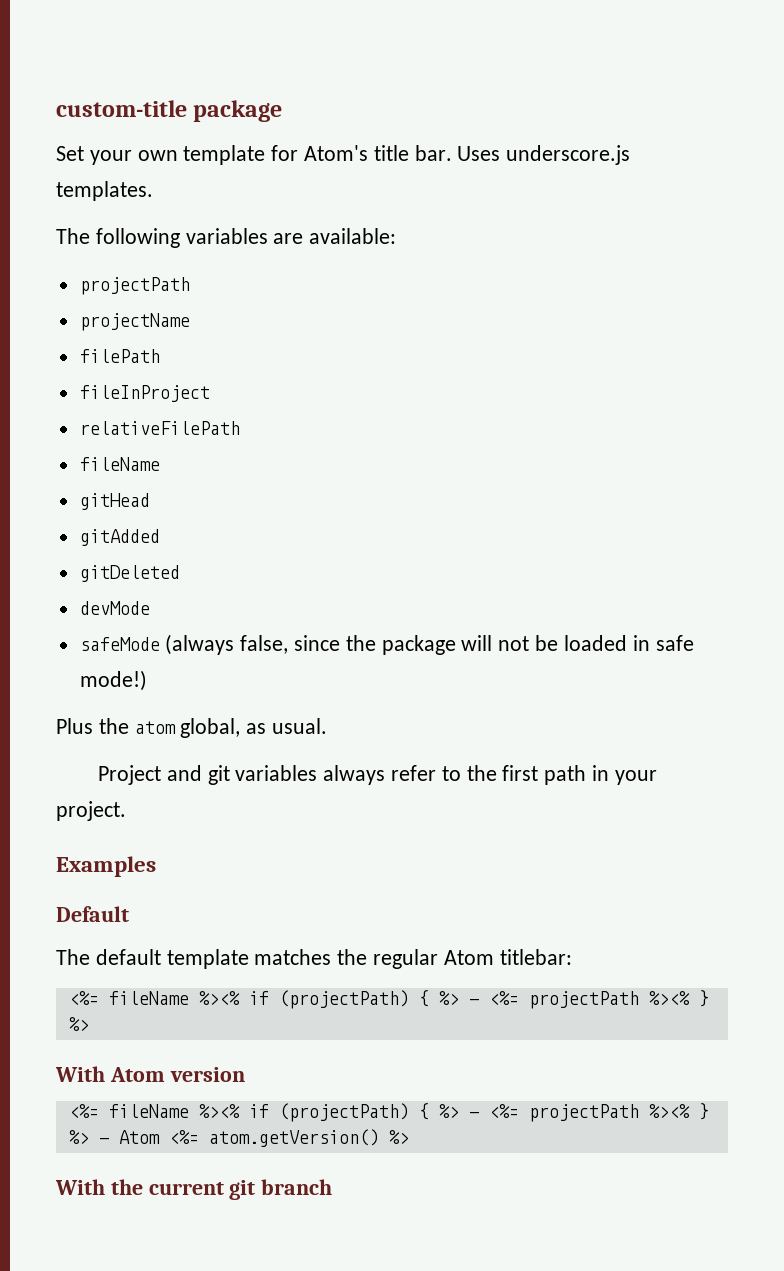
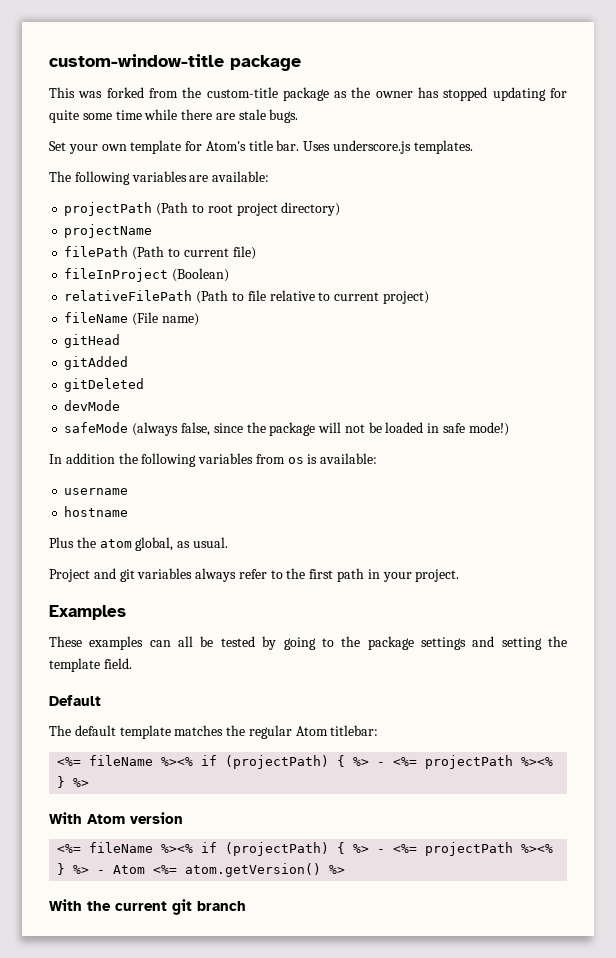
- custom-title package
+ custom-window-title package
+ This was forked from the custom-title package as the owner has stopped updating for quite some time while there are stale bugs.
  The following variables are available:
- projectPath
+ projectPath (Path to root project directory)
  projectName
- filePath
+ filePath (Path to current file)
- fileInProject
+ fileInProject (Boolean)
- relativeFilePath
- fileName
+ relativeFilePath (Path to file relative to current project)
+ fileName (File name)
+ In addition the following variables from os is available:
+ username
+ hostname
+ These examples can all be tested by going to the package settings and setting the template field.

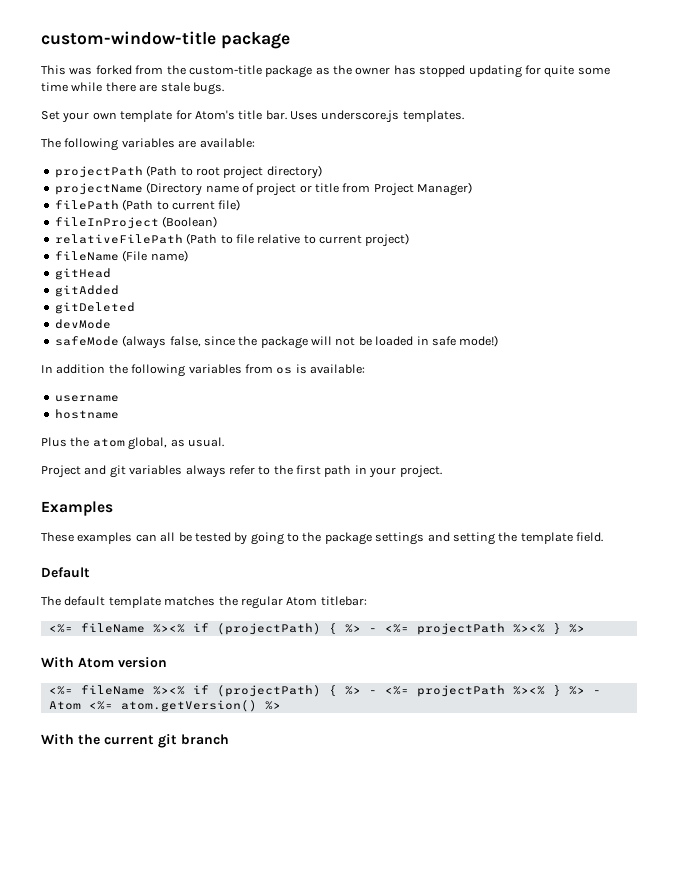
- projectName
+ projectName (Directory name of project or title from Project Manager)

